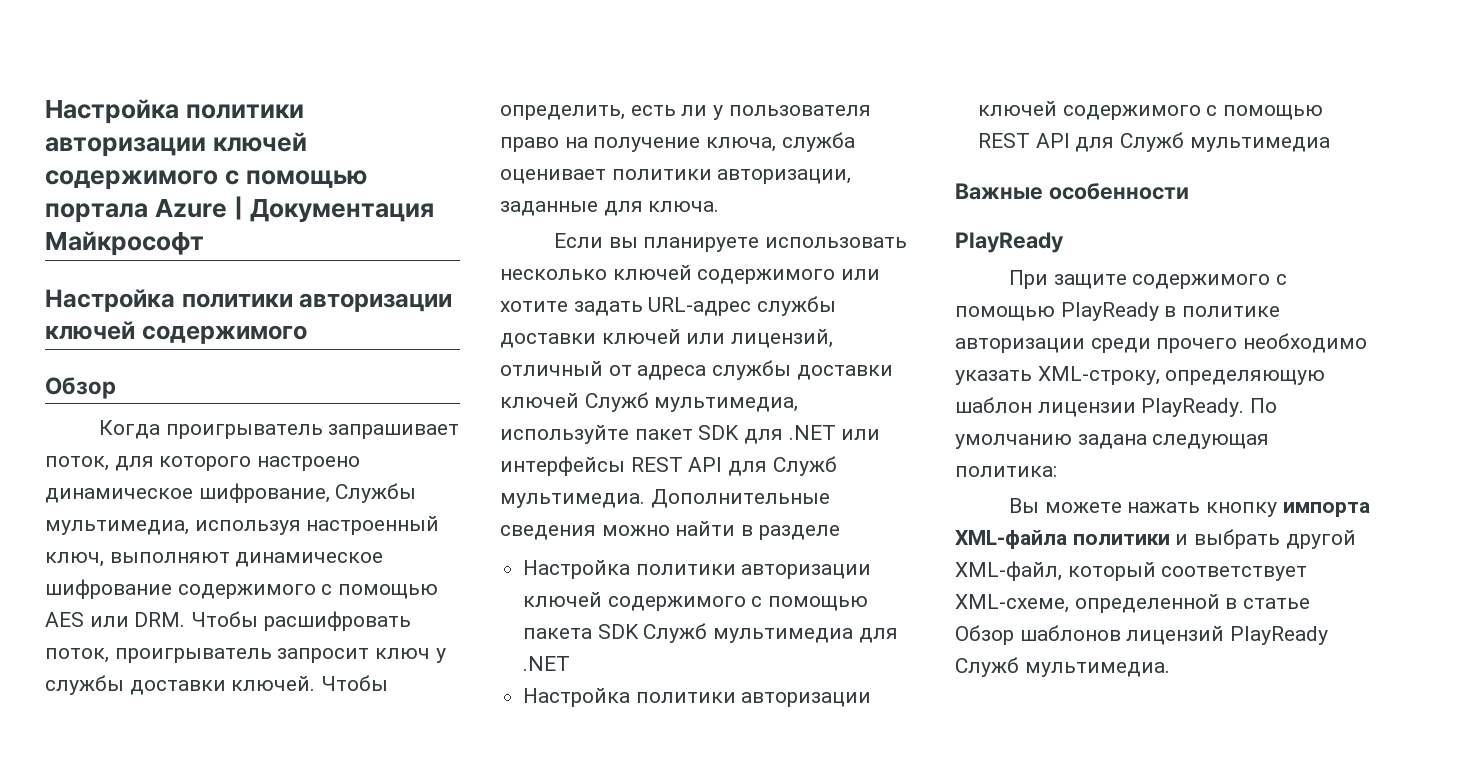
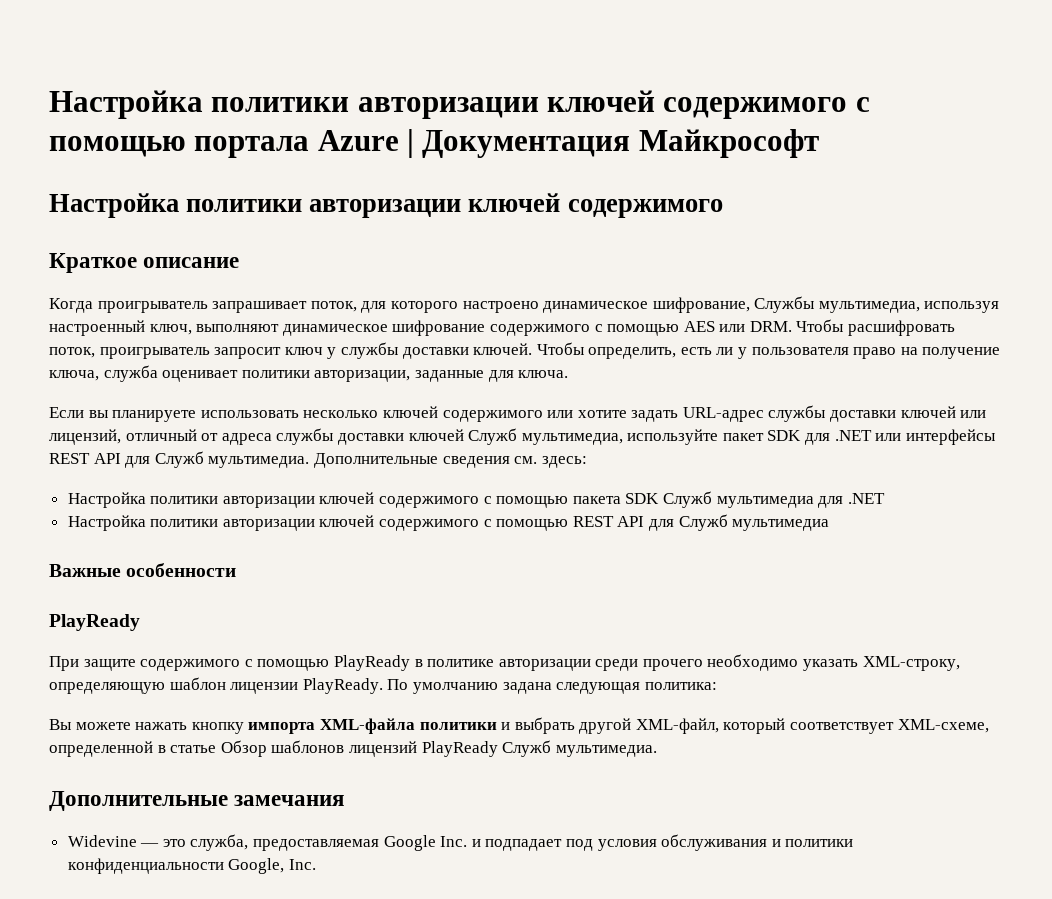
  Настройка политики авторизации ключей содержимого с помощью портала Azure | Документация Майкрософт
  Настройка политики авторизации ключей содержимого
- Обзор
+ Краткое описание
- Дополнительные сведения можно найти в разделе
+ Дополнительные сведения см. здесь:
+ Дополнительные замечания
+ Widevine — это служба, предоставляемая Google Inc. и подпадает под условия обслуживания и политики конфиденциальности Google, Inc.

